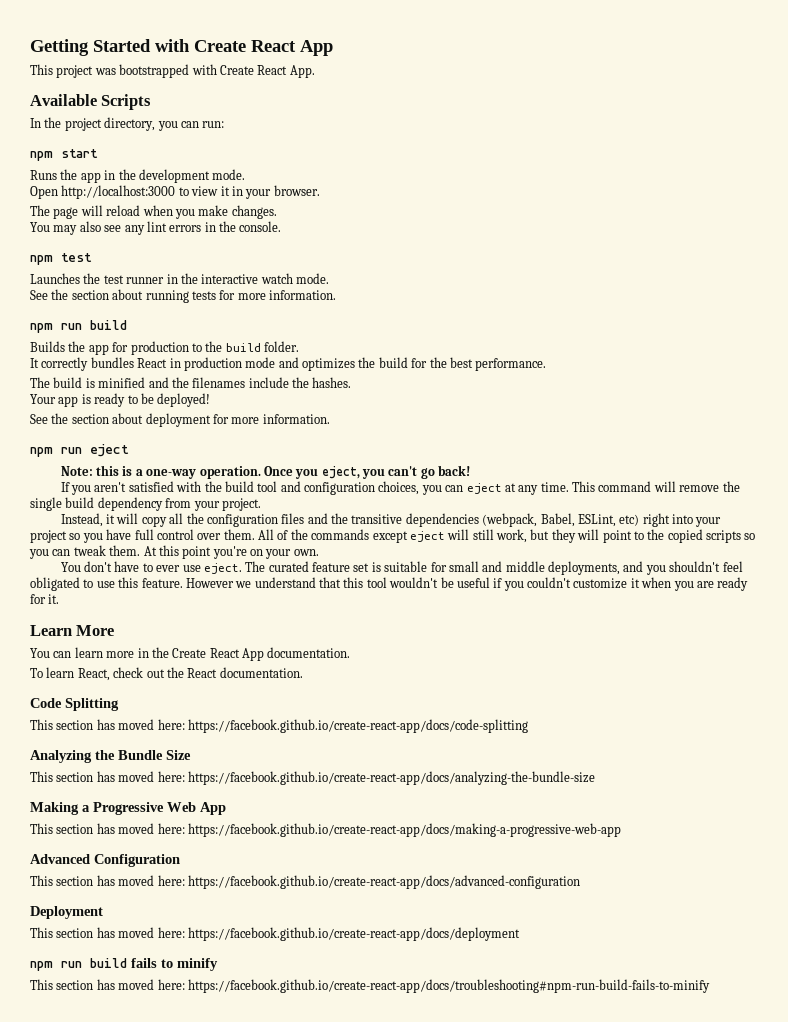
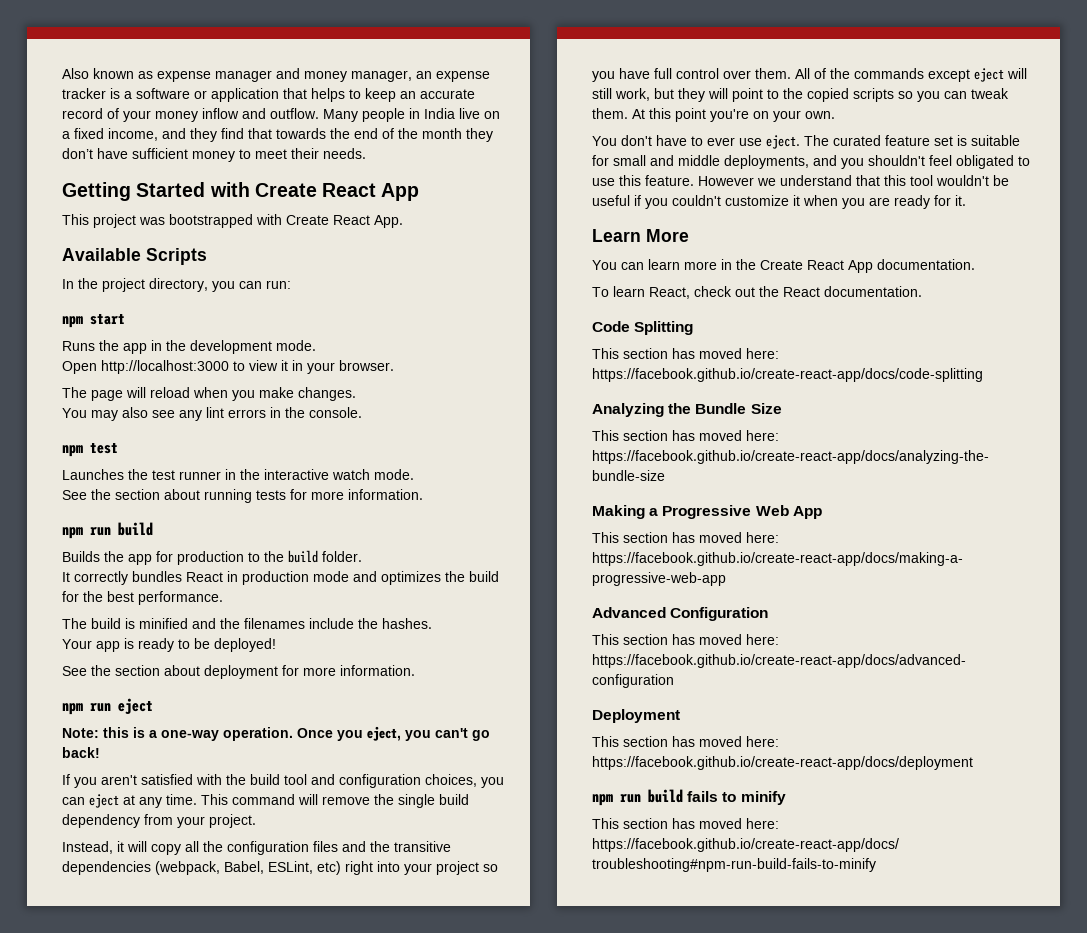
+ Also known as expense manager and money manager, an expense tracker is a software or application that helps to keep an accurate record of your money inflow and outflow. Many people in India live on a fixed income, and they find that towards the end of the month they don’t have sufficient money to meet their needs.

